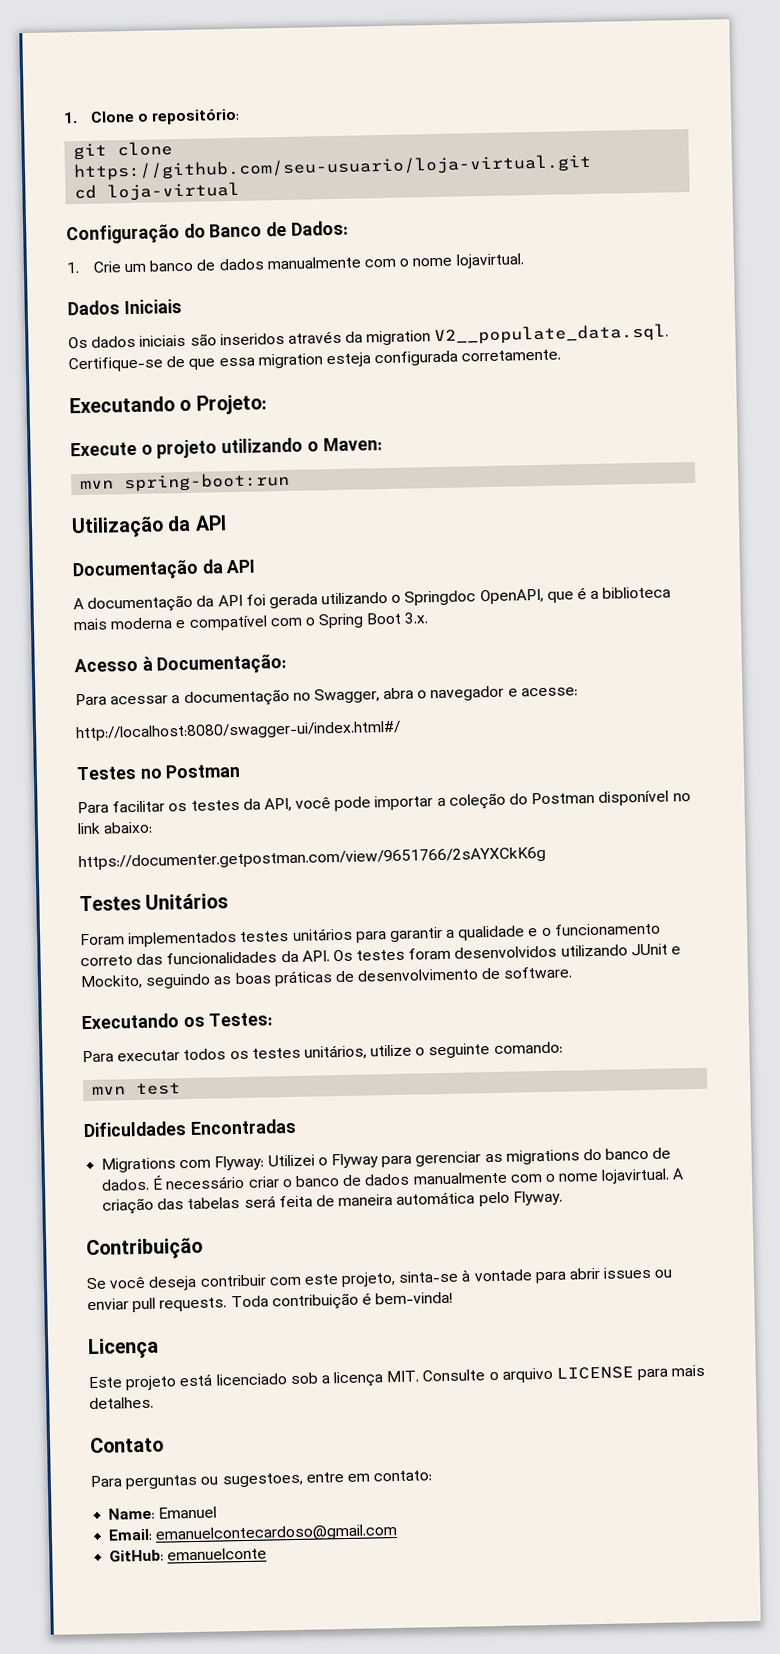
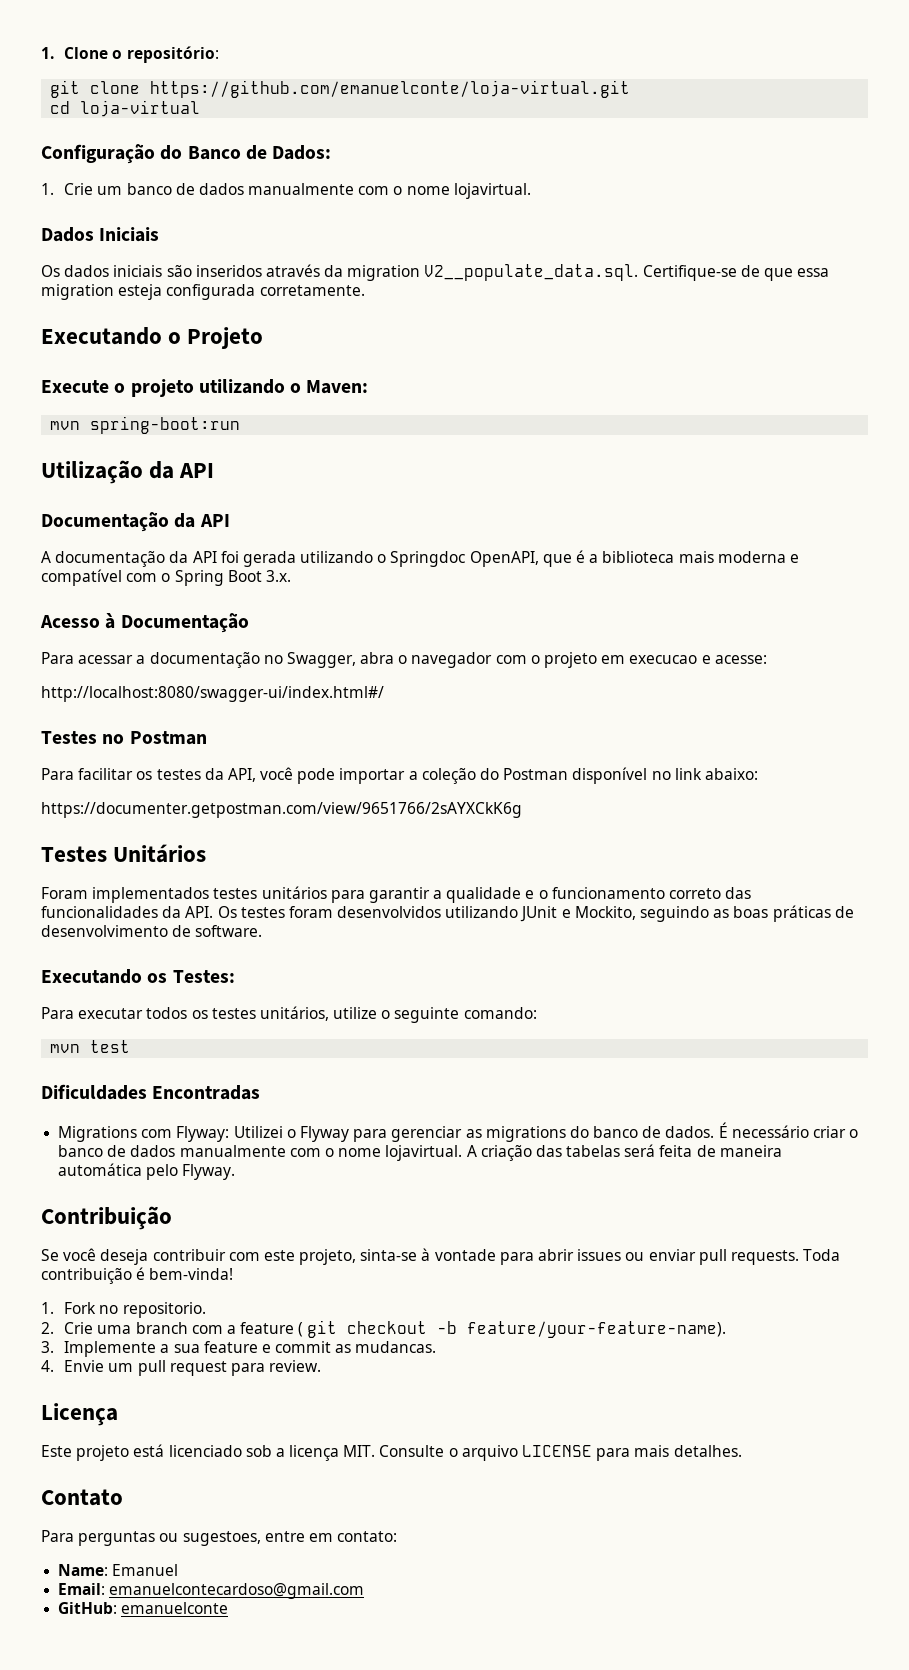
- git clone https://github.com/seu-usuario/loja-virtual.git
+ git clone https://github.com/emanuelconte/loja-virtual.git
- Executando o Projeto:
+ Executando o Projeto
- Acesso à Documentação:
+ Acesso à Documentação
- Para acessar a documentação no Swagger, abra o navegador e acesse:
+ Para acessar a documentação no Swagger, abra o navegador com o projeto em execucao e acesse:
+ 1. Fork no repositorio.
+ 2. Crie uma branch com a feature ( git checkout -b feature/your-feature-name).
+ 3. Implemente a sua feature e commit as mudancas.
+ 4. Envie um pull request para review.

